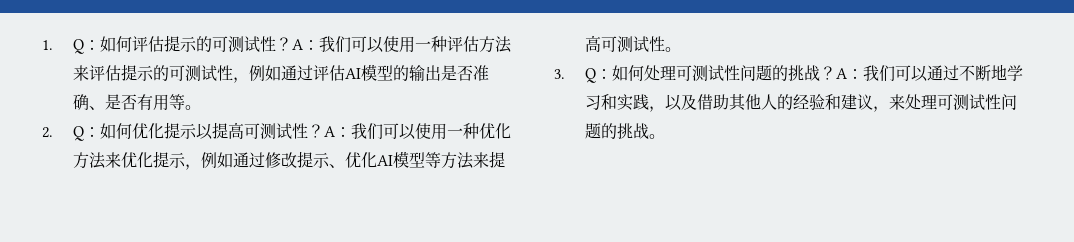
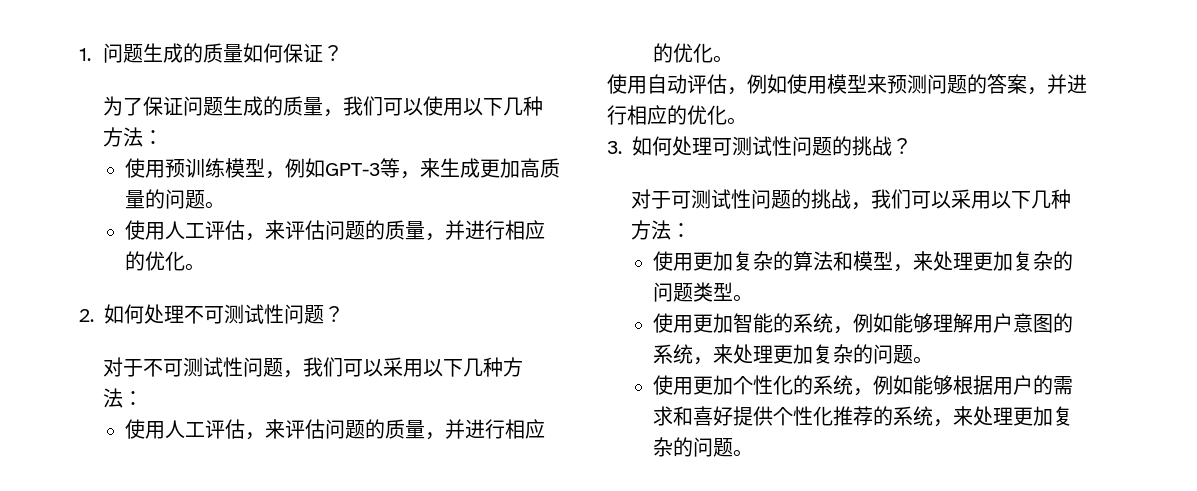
- 1. Q：如何评估提示的可测试性？A：我们可以使用一种评估方法来评估提示的可测试性，例如通过评估AI模型的输出是否准确、是否有用等。
- 2. Q：如何优化提示以提高可测试性？A：我们可以使用一种优化方法来优化提示，例如通过修改提示、优化AI模型等方法来提高可测试性。
+ 1.问题生成的质量如何保证？
+ 为了保证问题生成的质量，我们可以使用以下几种方法：
+ 使用预训练模型，例如GPT-3等，来生成更加高质量的问题。
+ 使用人工评估，来评估问题的质量，并进行相应的优化。
+ 2.如何处理不可测试性问题？
+ 对于不可测试性问题，我们可以采用以下几种方法：
+ 使用人工评估，来评估问题的质量，并进行相应的优化。
+ 使用自动评估，例如使用模型来预测问题的答案，并进行相应的优化。
- 3. Q：如何处理可测试性问题的挑战？A：我们可以通过不断地学习和实践，以及借助其他人的经验和建议，来处理可测试性问题的挑战。
+ 3.如何处理可测试性问题的挑战？
+ 对于可测试性问题的挑战，我们可以采用以下几种方法：
+ 使用更加复杂的算法和模型，来处理更加复杂的问题类型。
+ 使用更加智能的系统，例如能够理解用户意图的系统，来处理更加复杂的问题。
+ 使用更加个性化的系统，例如能够根据用户的需求和喜好提供个性化推荐的系统，来处理更加复杂的问题。

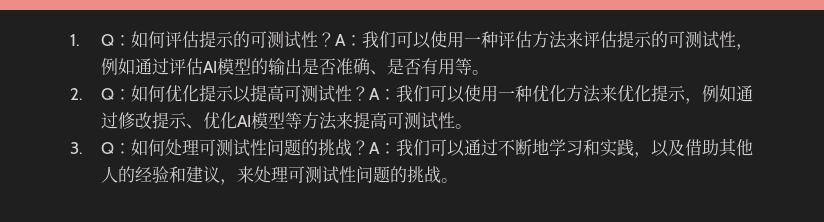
- 1.问题生成的质量如何保证？
- 为了保证问题生成的质量，我们可以使用以下几种方法：
- 使用预训练模型，例如GPT-3等，来生成更加高质量的问题。
- 使用人工评估，来评估问题的质量，并进行相应的优化。
- 2.如何处理不可测试性问题？
- 对于不可测试性问题，我们可以采用以下几种方法：
- 使用人工评估，来评估问题的质量，并进行相应的优化。
- 使用自动评估，例如使用模型来预测问题的答案，并进行相应的优化。
+ 1. Q：如何评估提示的可测试性？A：我们可以使用一种评估方法来评估提示的可测试性，例如通过评估AI模型的输出是否准确、是否有用等。
+ 2. Q：如何优化提示以提高可测试性？A：我们可以使用一种优化方法来优化提示，例如通过修改提示、优化AI模型等方法来提高可测试性。
- 3.如何处理可测试性问题的挑战？
- 对于可测试性问题的挑战，我们可以采用以下几种方法：
- 使用更加复杂的算法和模型，来处理更加复杂的问题类型。
- 使用更加智能的系统，例如能够理解用户意图的系统，来处理更加复杂的问题。
- 使用更加个性化的系统，例如能够根据用户的需求和喜好提供个性化推荐的系统，来处理更加复杂的问题。
+ 3. Q：如何处理可测试性问题的挑战？A：我们可以通过不断地学习和实践，以及借助其他人的经验和建议，来处理可测试性问题的挑战。

